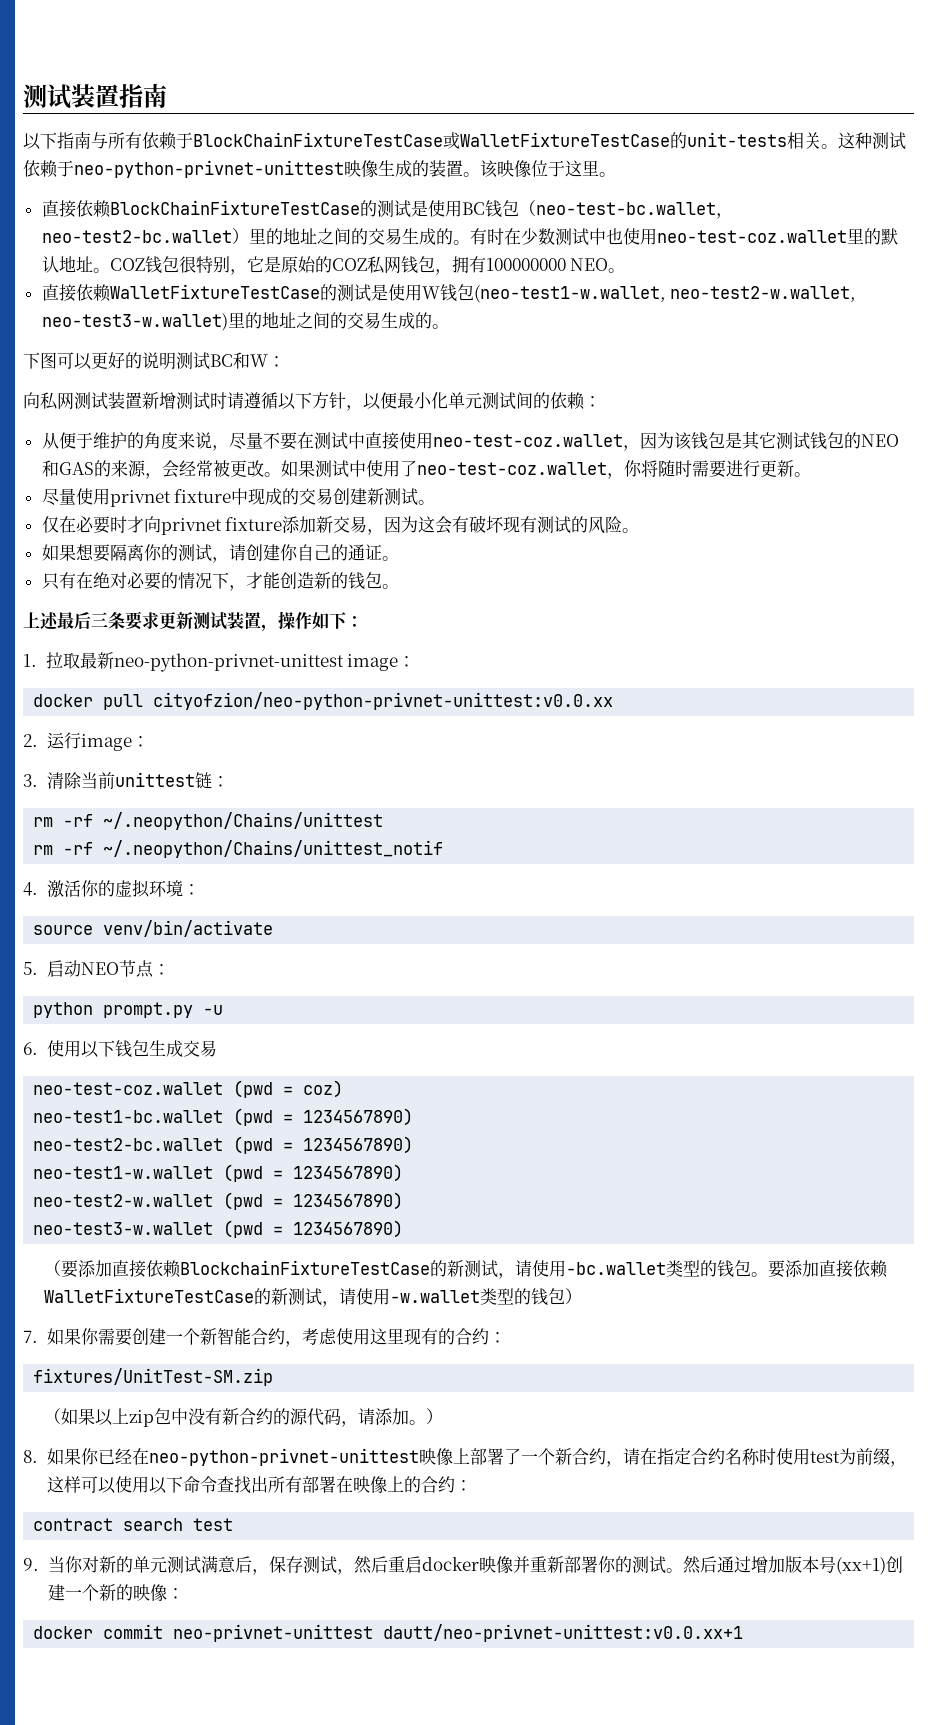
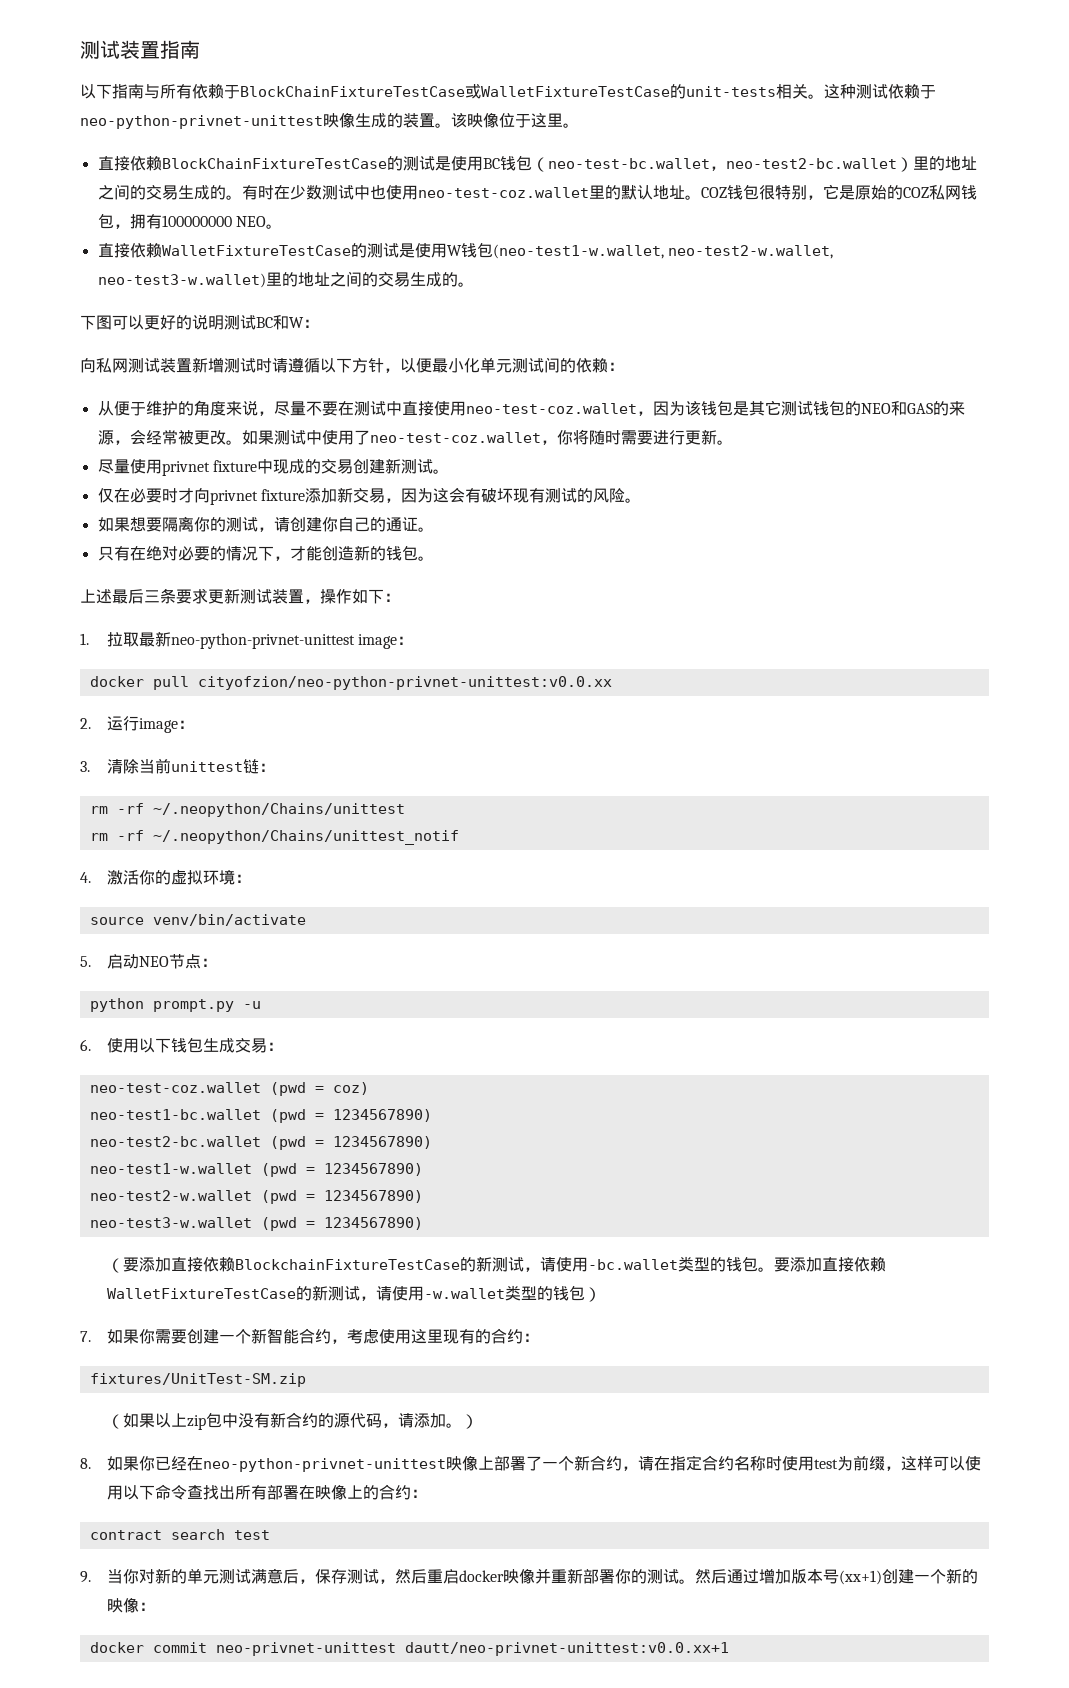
- 6.使用以下钱包生成交易
+ 6.使用以下钱包生成交易：

